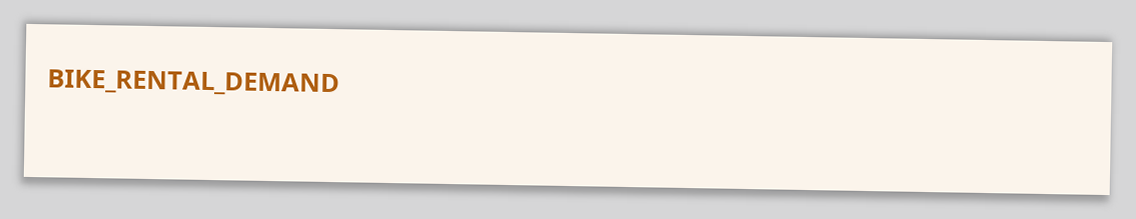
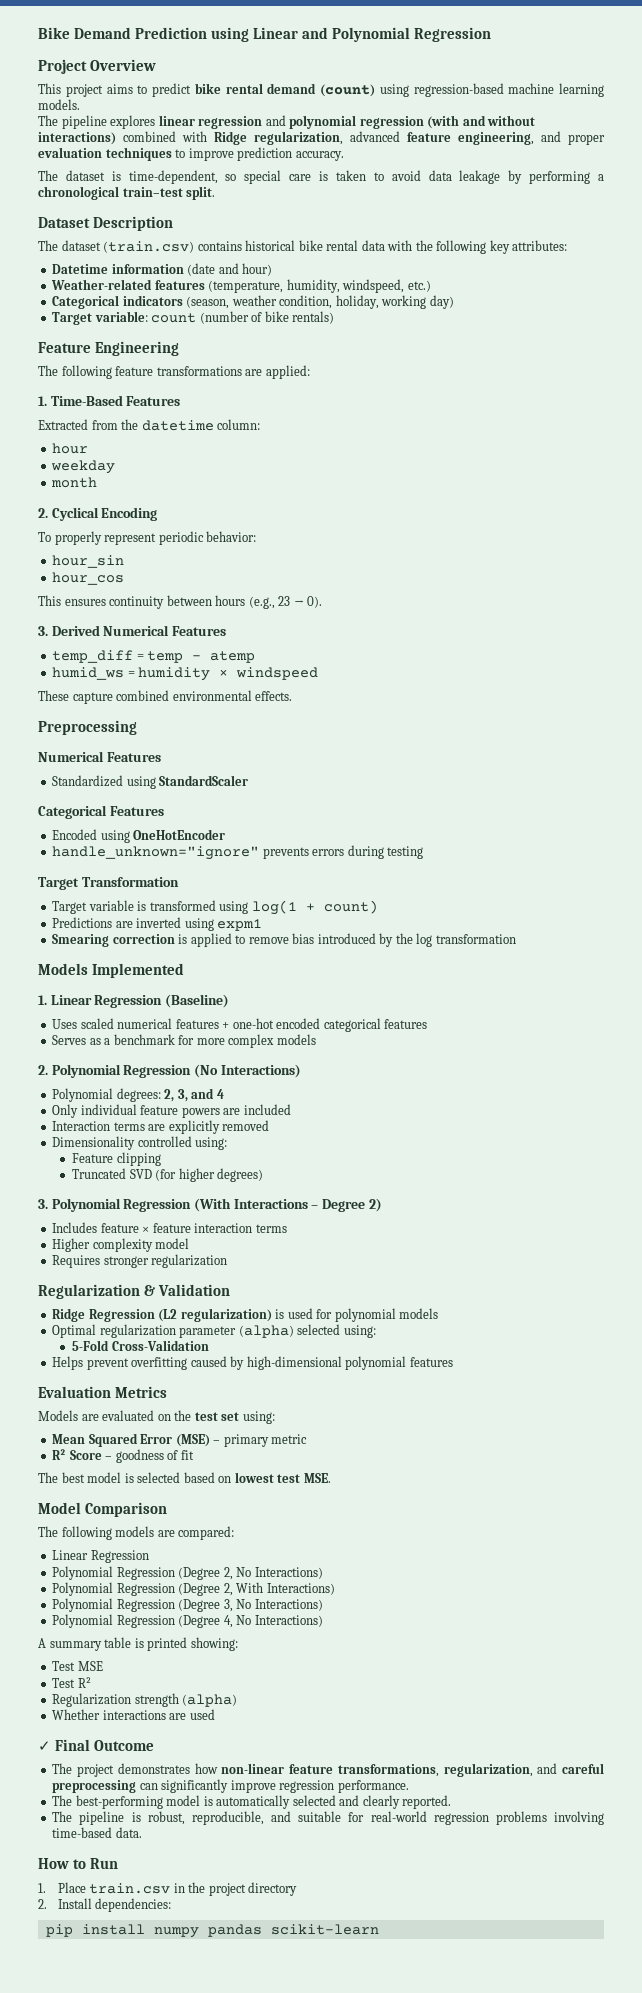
- BIKE_RENTAL_DEMAND
+ Bike Demand Prediction using Linear and Polynomial Regression
+ Project Overview
+ This project aims to predict bike rental demand (count) using regression-based machine learning models.
+ The pipeline explores linear regression and polynomial regression (with and without interactions) combined with Ridge regularization, advanced feature engineering, and proper evaluation techniques to improve prediction accuracy.
+ The dataset is time-dependent, so special care is taken to avoid data leakage by performing a chronological train–test split.
+ Dataset Description
+ The dataset (train.csv) contains historical bike rental data with the following key attributes:
+ Datetime information (date and hour)
+ Weather-related features (temperature, humidity, windspeed, etc.)
+ Categorical indicators (season, weather condition, holiday, working day)
+ Target variable: count (number of bike rentals)
+ Feature Engineering
+ The following feature transformations are applied:
+ 1. Time-Based Features
+ Extracted from the datetime column:
+ hour
+ weekday
+ month
+ 2. Cyclical Encoding
+ To properly represent periodic behavior:
+ hour_sin
+ hour_cos
+ This ensures continuity between hours (e.g., 23 → 0).
+ 3. Derived Numerical Features
+ temp_diff = temp - atemp
+ humid_ws = humidity × windspeed
+ These capture combined environmental effects.
+ Preprocessing
+ Numerical Features
+ Standardized using StandardScaler
+ Categorical Features
+ Encoded using OneHotEncoder
+ handle_unknown="ignore" prevents errors during testing
+ Target Transformation
+ Target variable is transformed using log(1 + count)
+ Predictions are inverted using expm1
+ Smearing correction is applied to remove bias introduced by the log transformation
+ Models Implemented
+ 1. Linear Regression (Baseline)
+ Uses scaled numerical features + one-hot encoded categorical features
+ Serves as a benchmark for more complex models
+ 2. Polynomial Regression (No Interactions)
+ Polynomial degrees: 2, 3, and 4
+ Only individual feature powers are included
+ Interaction terms are explicitly removed
+ Dimensionality controlled using:
+ Feature clipping
+ Truncated SVD (for higher degrees)
+ 3. Polynomial Regression (With Interactions – Degree 2)
+ Includes feature × feature interaction terms
+ Higher complexity model
+ Requires stronger regularization
+ Regularization & Validation
+ Ridge Regression (L2 regularization) is used for polynomial models
+ Optimal regularization parameter (alpha) selected using:
+ 5-Fold Cross-Validation
+ Helps prevent overfitting caused by high-dimensional polynomial features
+ Evaluation Metrics
+ Models are evaluated on the test set using:
+ Mean Squared Error (MSE) – primary metric
+ R² Score – goodness of fit
+ The best model is selected based on lowest test MSE.
+ Model Comparison
+ The following models are compared:
+ Linear Regression
+ Polynomial Regression (Degree 2, No Interactions)
+ Polynomial Regression (Degree 2, With Interactions)
+ Polynomial Regression (Degree 3, No Interactions)
+ Polynomial Regression (Degree 4, No Interactions)
+ A summary table is printed showing:
+ Test MSE
+ Test R²
+ Regularization strength (alpha)
+ Whether interactions are used
+ ✓ Final Outcome
+ The project demonstrates how non-linear feature transformations, regularization, and careful preprocessing can significantly improve regression performance.
+ The best-performing model is automatically selected and clearly reported.
+ The pipeline is robust, reproducible, and suitable for real-world regression problems involving time-based data.
+ How to Run
+ 1. Place train.csv in the project directory
+ 2. Install dependencies:
+ pip install numpy pandas scikit-learn

